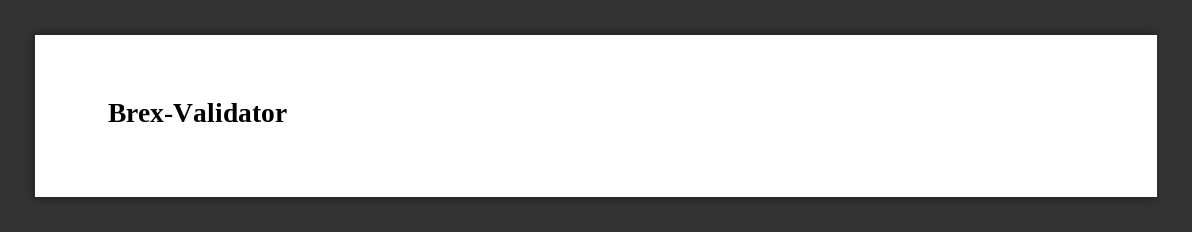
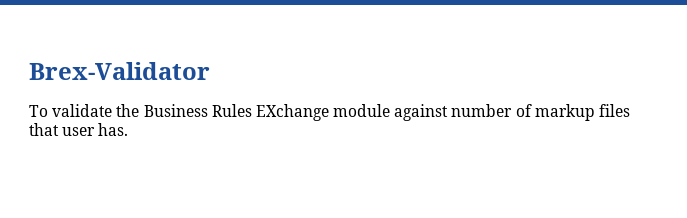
+ To validate the Business Rules EXchange module against number of markup files that user has.

